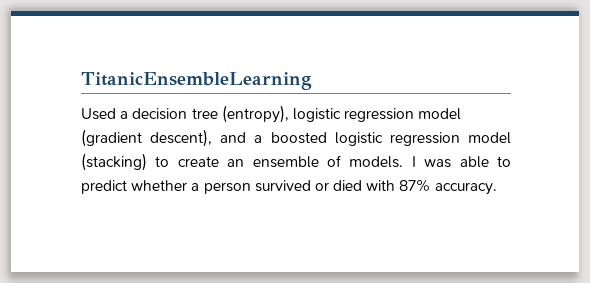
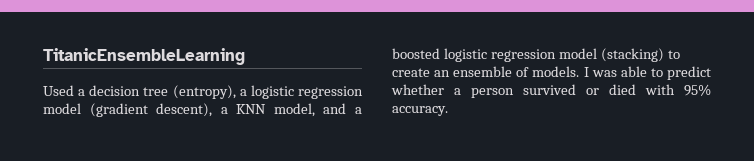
- Used a decision tree (entropy), logistic regression model (gradient descent), and a boosted logistic regression model (stacking) to create an ensemble of models.
+ Used a decision tree (entropy), a logistic regression model (gradient descent), a KNN model, and a boosted logistic regression model (stacking) to create an ensemble of models.
- I was able to predict whether a person survived or died with 87% accuracy.
+ I was able to predict whether a person survived or died with 95% accuracy.

